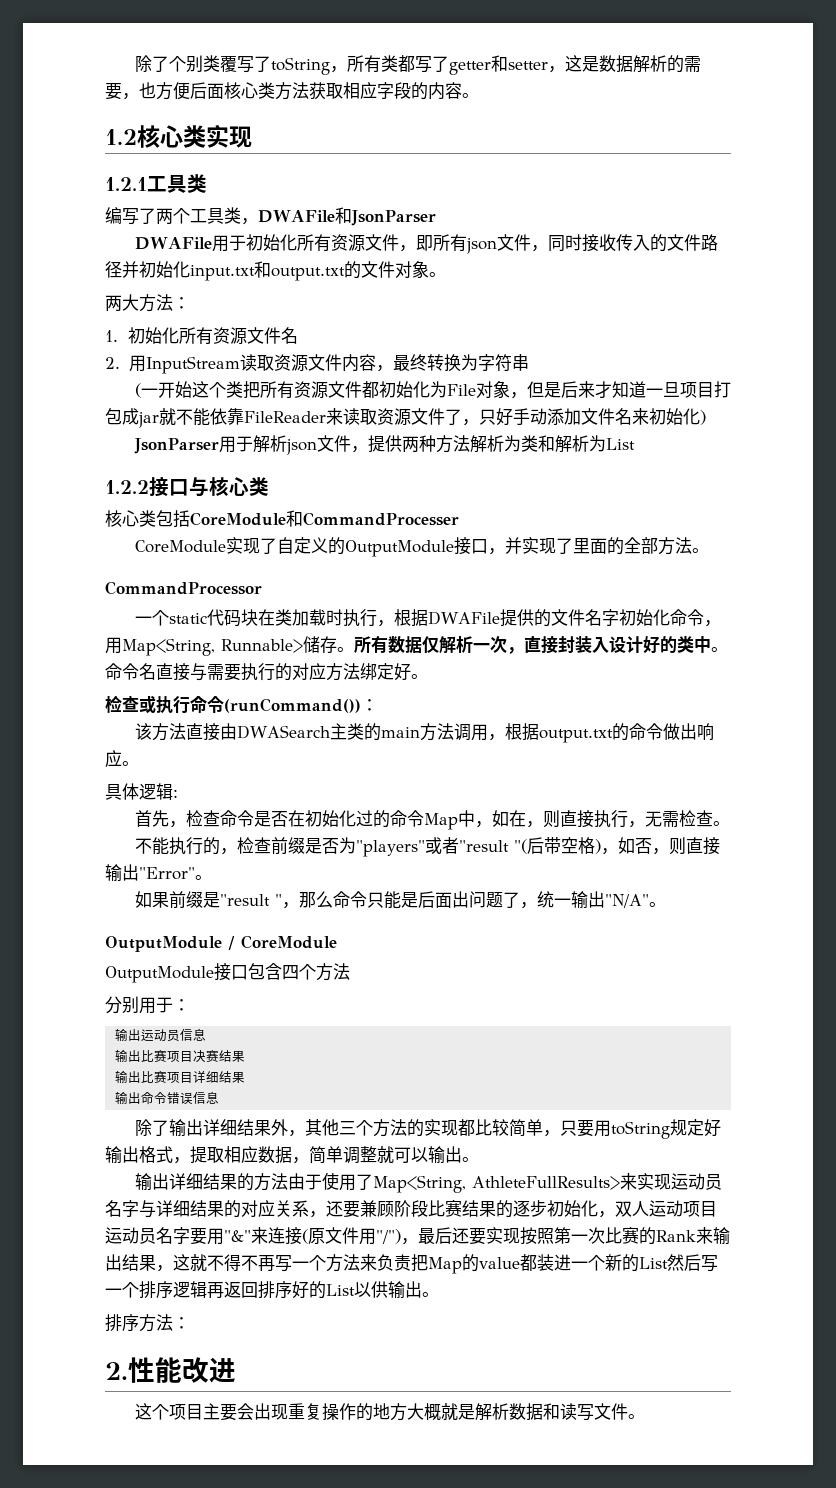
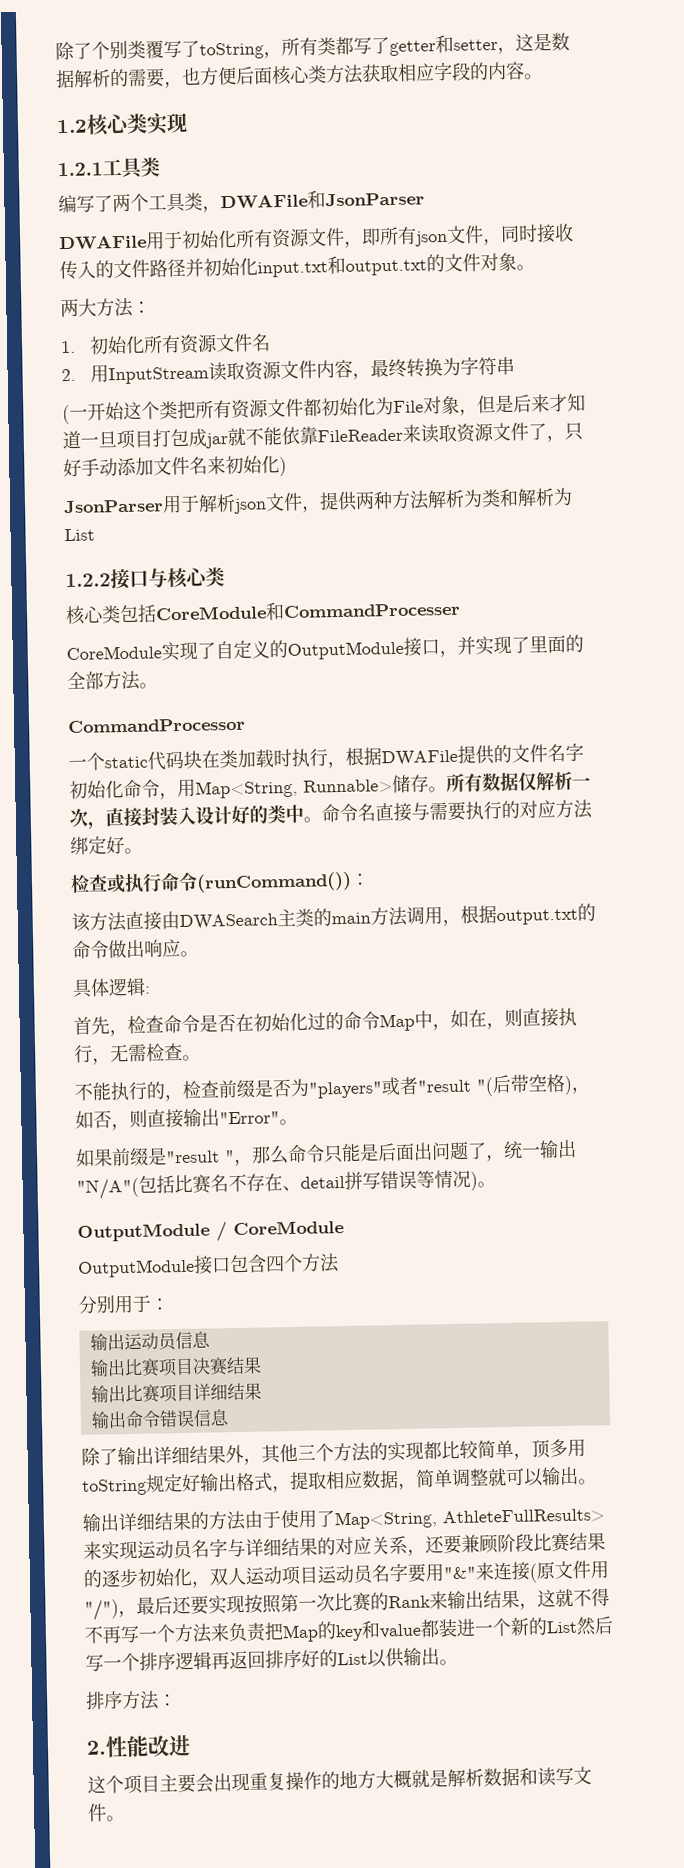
- 如果前缀是"result "，那么命令只能是后面出问题了，统一输出"N/A"。
+ 如果前缀是"result "，那么命令只能是后面出问题了，统一输出"N/A"(包括比赛名不存在、detail拼写错误等情况)。
- 除了输出详细结果外，其他三个方法的实现都比较简单，只要用toString规定好输出格式，提取相应数据，简单调整就可以输出。
+ 除了输出详细结果外，其他三个方法的实现都比较简单，顶多用toString规定好输出格式，提取相应数据，简单调整就可以输出。
- 输出详细结果的方法由于使用了Map<String, AthleteFullResults>来实现运动员名字与详细结果的对应关系，还要兼顾阶段比赛结果的逐步初始化，双人运动项目运动员名字要用"&"来连接(原文件用"/")，最后还要实现按照第一次比赛的Rank来输出结果，这就不得不再写一个方法来负责把Map的value都装进一个新的List然后写一个排序逻辑再返回排序好的List以供输出。
+ 输出详细结果的方法由于使用了Map<String, AthleteFullResults>来实现运动员名字与详细结果的对应关系，还要兼顾阶段比赛结果的逐步初始化，双人运动项目运动员名字要用"&"来连接(原文件用"/")，最后还要实现按照第一次比赛的Rank来输出结果，这就不得不再写一个方法来负责把Map的key和value都装进一个新的List然后写一个排序逻辑再返回排序好的List以供输出。

